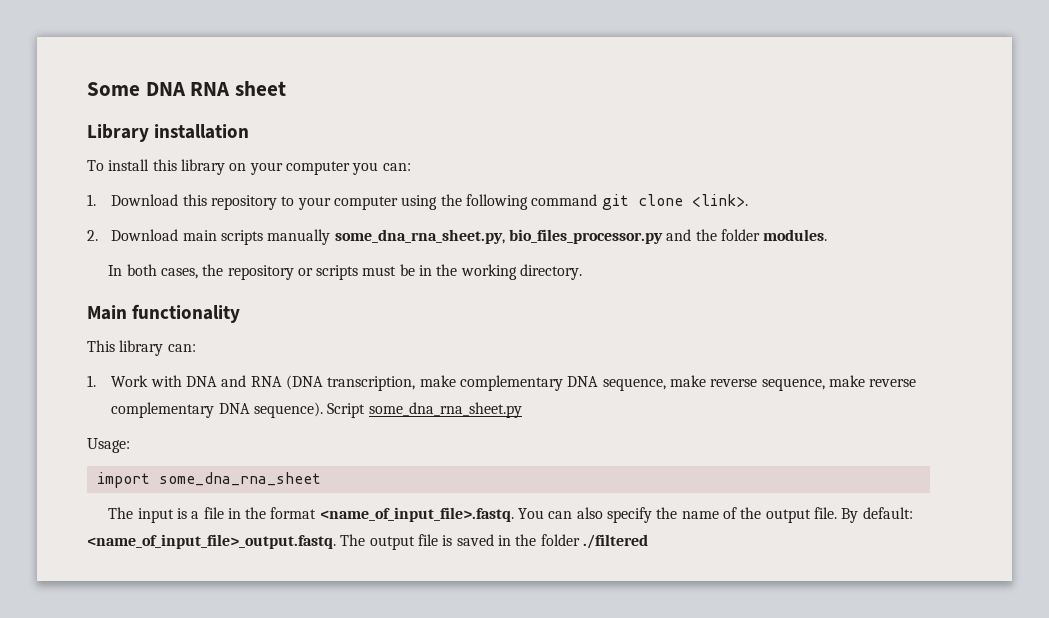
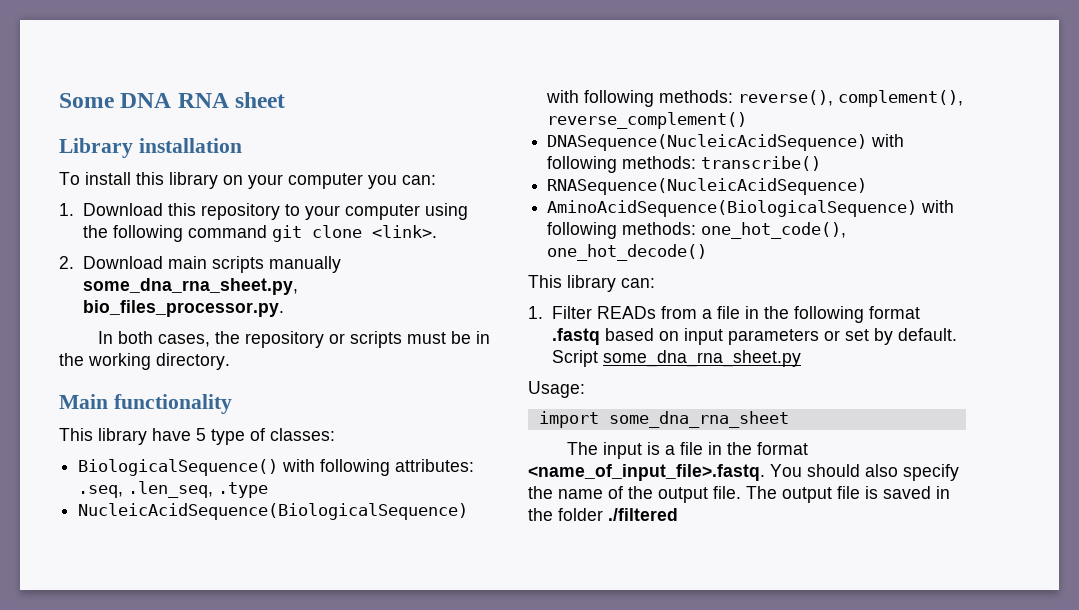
- 2. Download main scripts manually some_dna_rna_sheet.py, bio_files_processor.py and the folder modules.
+ 2. Download main scripts manually some_dna_rna_sheet.py, bio_files_processor.py.
+ This library have 5 type of classes:
+ BiologicalSequence() with following attributes: .seq, .len_seq, .type
+ NucleicAcidSequence(BiologicalSequence) with following methods: reverse(), complement(), reverse_complement()
+ DNASequence(NucleicAcidSequence) with following methods: transcribe()
+ RNASequence(NucleicAcidSequence)
+ AminoAcidSequence(BiologicalSequence) with following methods: one_hot_code(), one_hot_decode()
  This library can:
- 1. Work with DNA and RNA (DNA transcription, make complementary DNA sequence, make reverse sequence, make reverse complementary DNA sequence).
+ 1. Filter READs from a file in the following format .fastq based on input parameters or set by default.
- The input is a file in the format <name_of_input_file>.fastq. You can also specify the name of the output file.
+ The input is a file in the format <name_of_input_file>.fastq. You should also specify the name of the output file.
- By default: <name_of_input_file>_output.fastq. The output file is saved in the folder ./filtered
+ The output file is saved in the folder ./filtered

